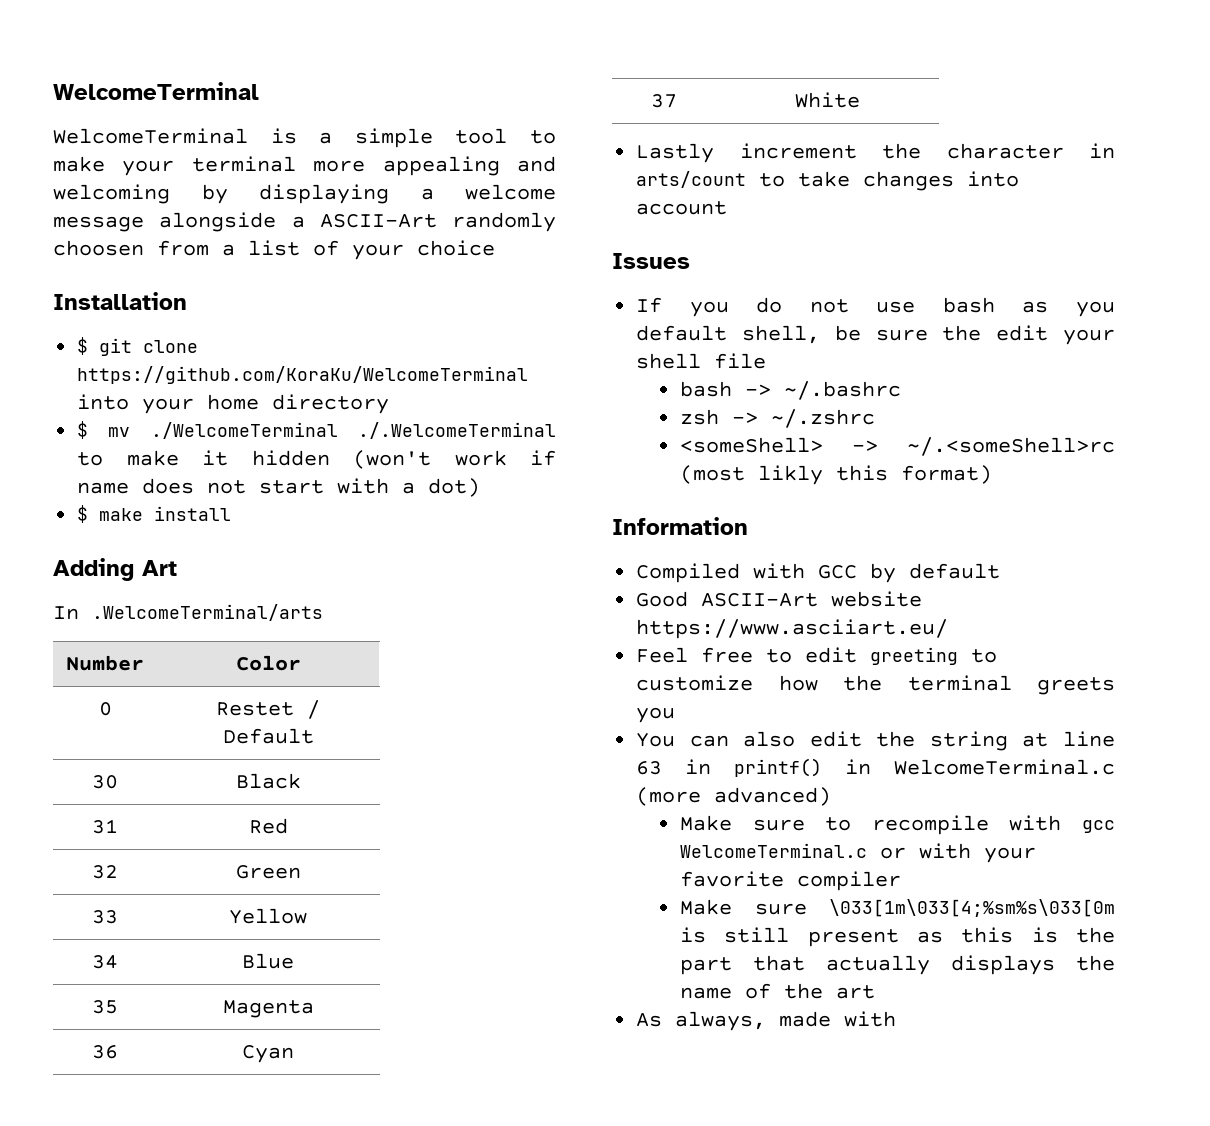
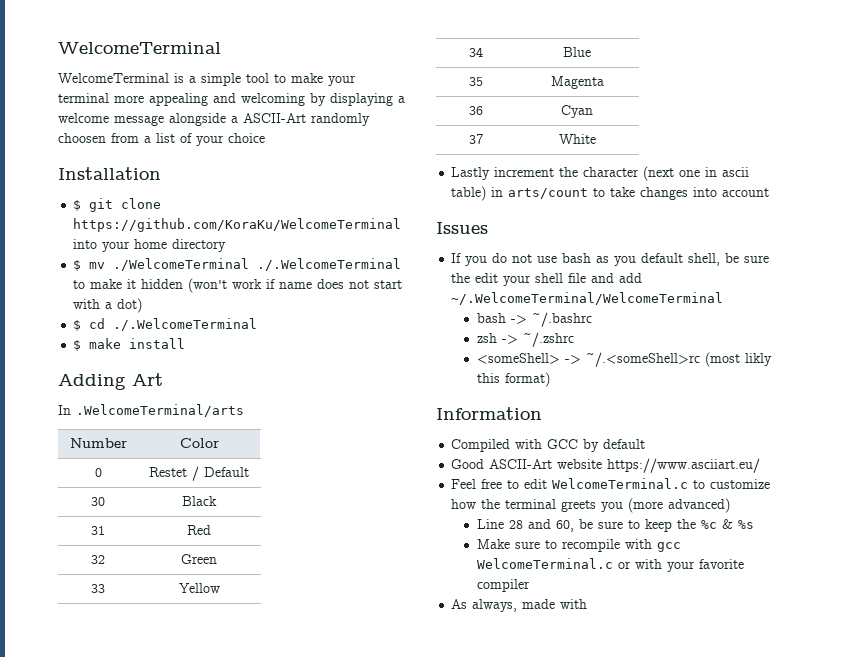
+ $ cd ./.WelcomeTerminal
- Lastly increment the character in arts/count to take changes into account
+ Lastly increment the character (next one in ascii table) in arts/count to take changes into account
- If you do not use bash as you default shell, be sure the edit your shell file
+ If you do not use bash as you default shell, be sure the edit your shell file and add ~/.WelcomeTerminal/WelcomeTerminal
- Feel free to edit greeting to customize how the terminal greets you
- You can also edit the string at line 63 in printf() in WelcomeTerminal.c (more advanced)
+ Feel free to edit WelcomeTerminal.c to customize how the terminal greets you (more advanced)
+ Line 28 and 60, be sure to keep the %c & %s
- Make sure \033[1m\033[4;%sm%s\033[0m is still present as this is the part that actually displays the name of the art

